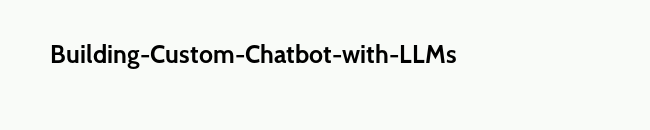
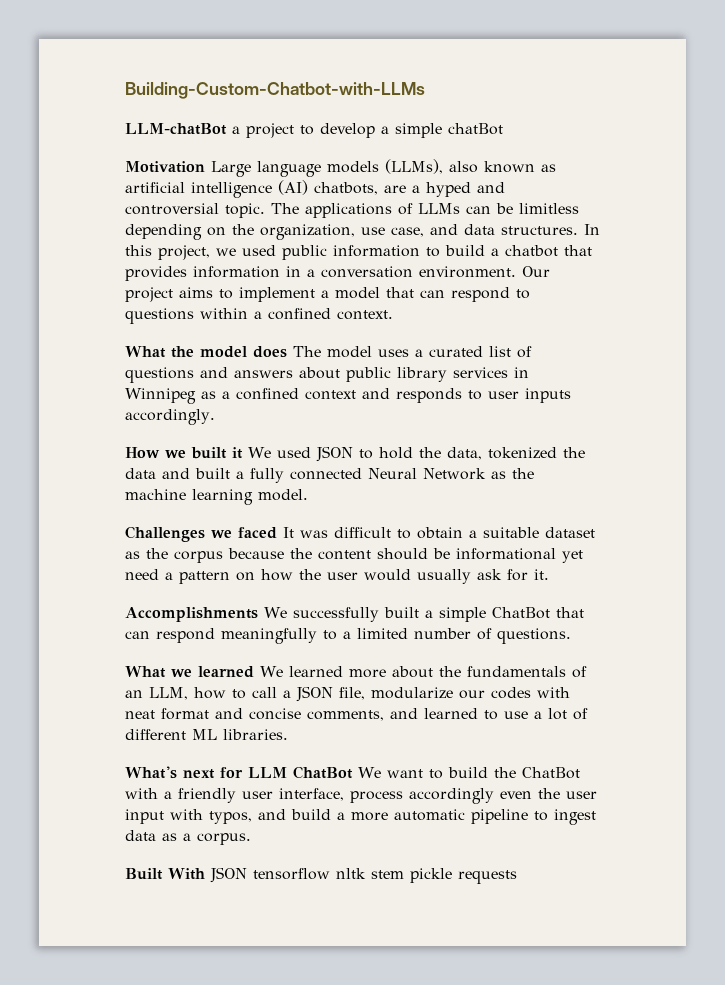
+ LLM-chatBot a project to develop a simple chatBot
+ Motivation Large language models (LLMs), also known as artificial intelligence (AI) chatbots, are a hyped and controversial topic. The applications of LLMs can be limitless depending on the organization, use case, and data structures. In this project, we used public information to build a chatbot that provides information in a conversation environment. Our project aims to implement a model that can respond to questions within a confined context.
+ What the model does The model uses a curated list of questions and answers about public library services in Winnipeg as a confined context and responds to user inputs accordingly.
+ How we built it We used JSON to hold the data, tokenized the data and built a fully connected Neural Network as the machine learning model.
+ Challenges we faced It was difficult to obtain a suitable dataset as the corpus because the content should be informational yet need a pattern on how the user would usually ask for it.
+ Accomplishments We successfully built a simple ChatBot that can respond meaningfully to a limited number of questions.
+ What we learned We learned more about the fundamentals of an LLM, how to call a JSON file, modularize our codes with neat format and concise comments, and learned to use a lot of different ML libraries.
+ What's next for LLM ChatBot We want to build the ChatBot with a friendly user interface, process accordingly even the user input with typos, and build a more automatic pipeline to ingest data as a corpus.
+ Built With JSON tensorflow nltk stem pickle requests

